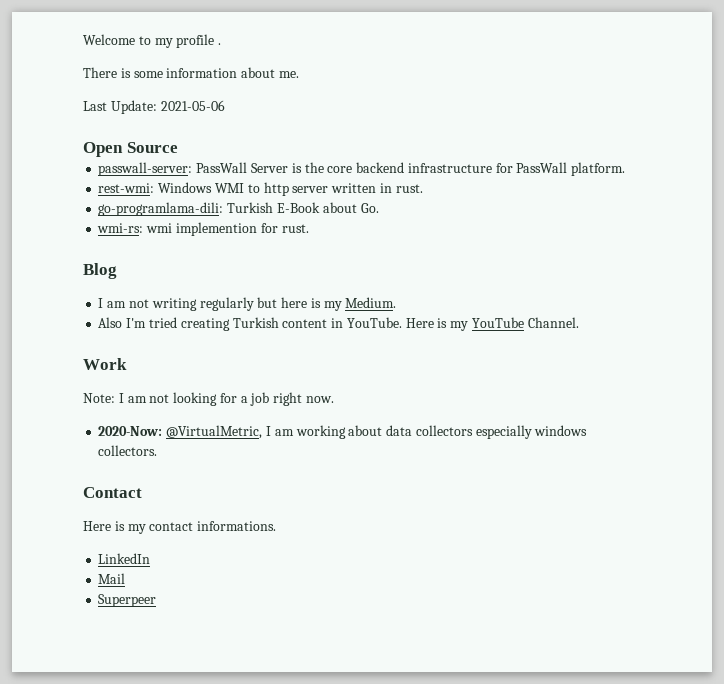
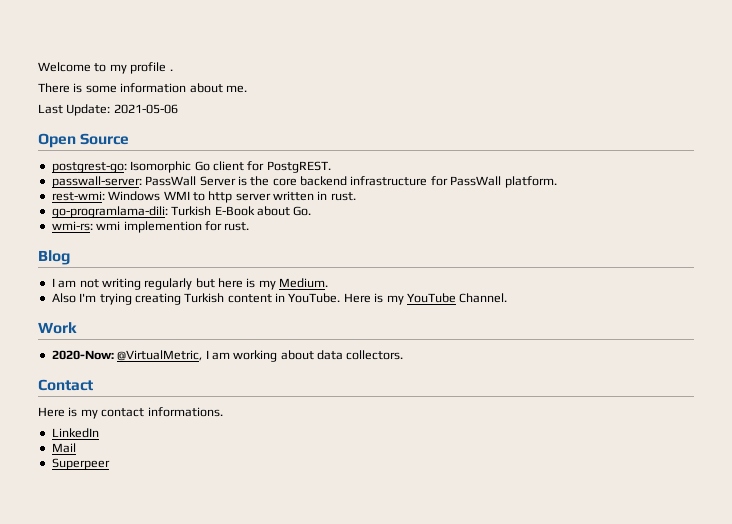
+ postgrest-go: Isomorphic Go client for PostgREST.
- Also I'm tried creating Turkish content in YouTube.
+ Also I'm trying creating Turkish content in YouTube.
- Note: I am not looking for a job right now.
- 2020-Now: @VirtualMetric, I am working about data collectors especially windows collectors.
+ 2020-Now: @VirtualMetric, I am working about data collectors.

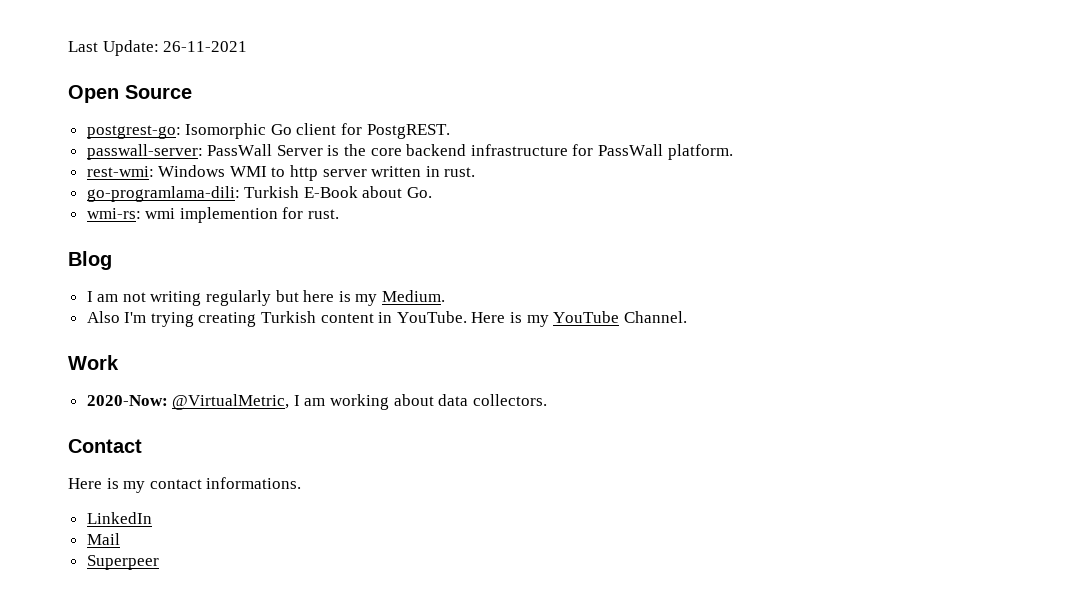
- Welcome to my profile .
- There is some information about me.
- Last Update: 2021-05-06
+ Last Update: 26-11-2021

